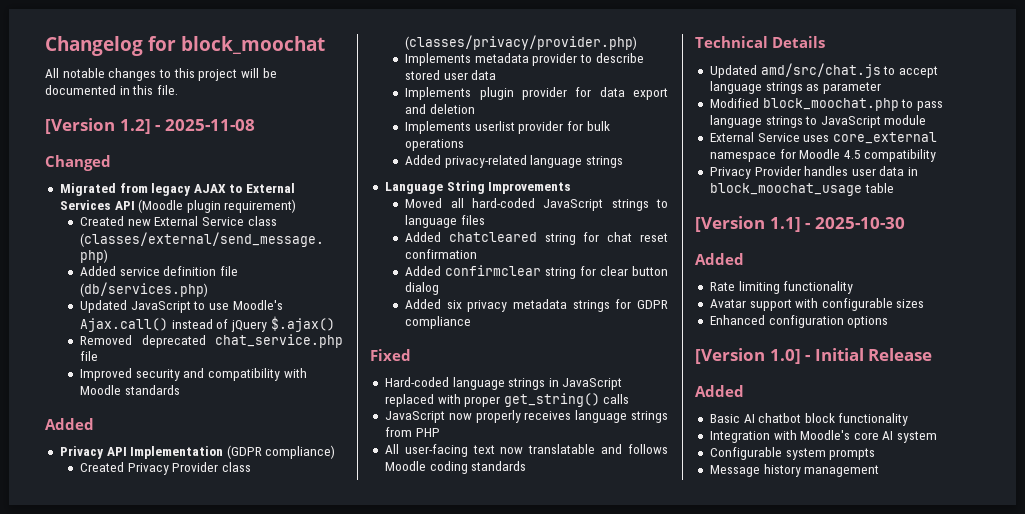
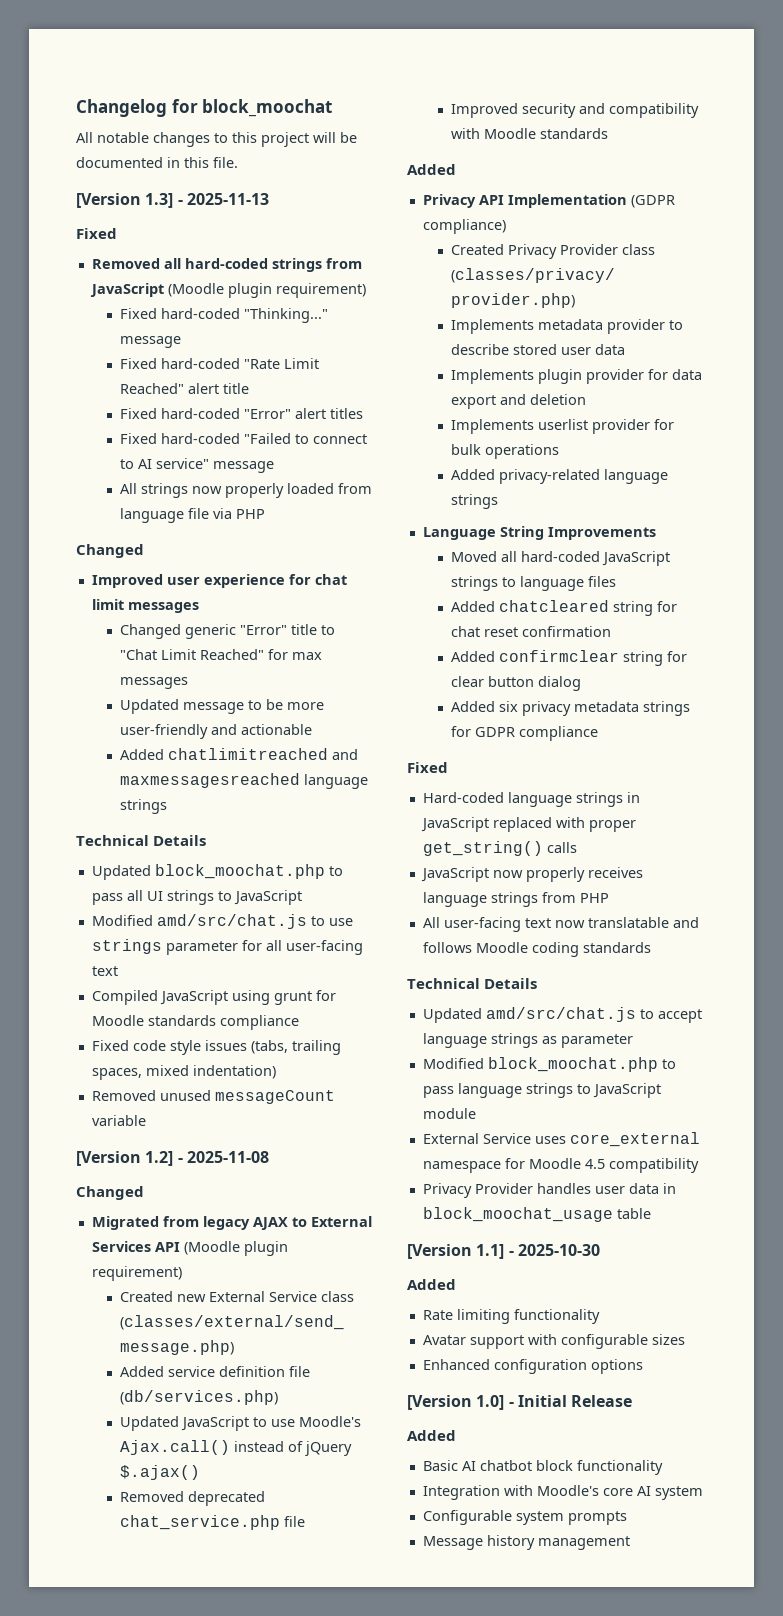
+ [Version 1.3] - 2025-11-13
+ Fixed
+ Removed all hard-coded strings from JavaScript (Moodle plugin requirement)
+ Fixed hard-coded "Thinking..." message
+ Fixed hard-coded "Rate Limit Reached" alert title
+ Fixed hard-coded "Error" alert titles
+ Fixed hard-coded "Failed to connect to AI service" message
+ All strings now properly loaded from language file via PHP
+ Changed
+ Improved user experience for chat limit messages
+ Changed generic "Error" title to "Chat Limit Reached" for max messages
+ Updated message to be more user-friendly and actionable
+ Added chatlimitreached and maxmessagesreached language strings
+ Technical Details
+ Updated block_moochat.php to pass all UI strings to JavaScript
+ Modified amd/src/chat.js to use strings parameter for all user-facing text
+ Compiled JavaScript using grunt for Moodle standards compliance
+ Fixed code style issues (tabs, trailing spaces, mixed indentation)
+ Removed unused messageCount variable

